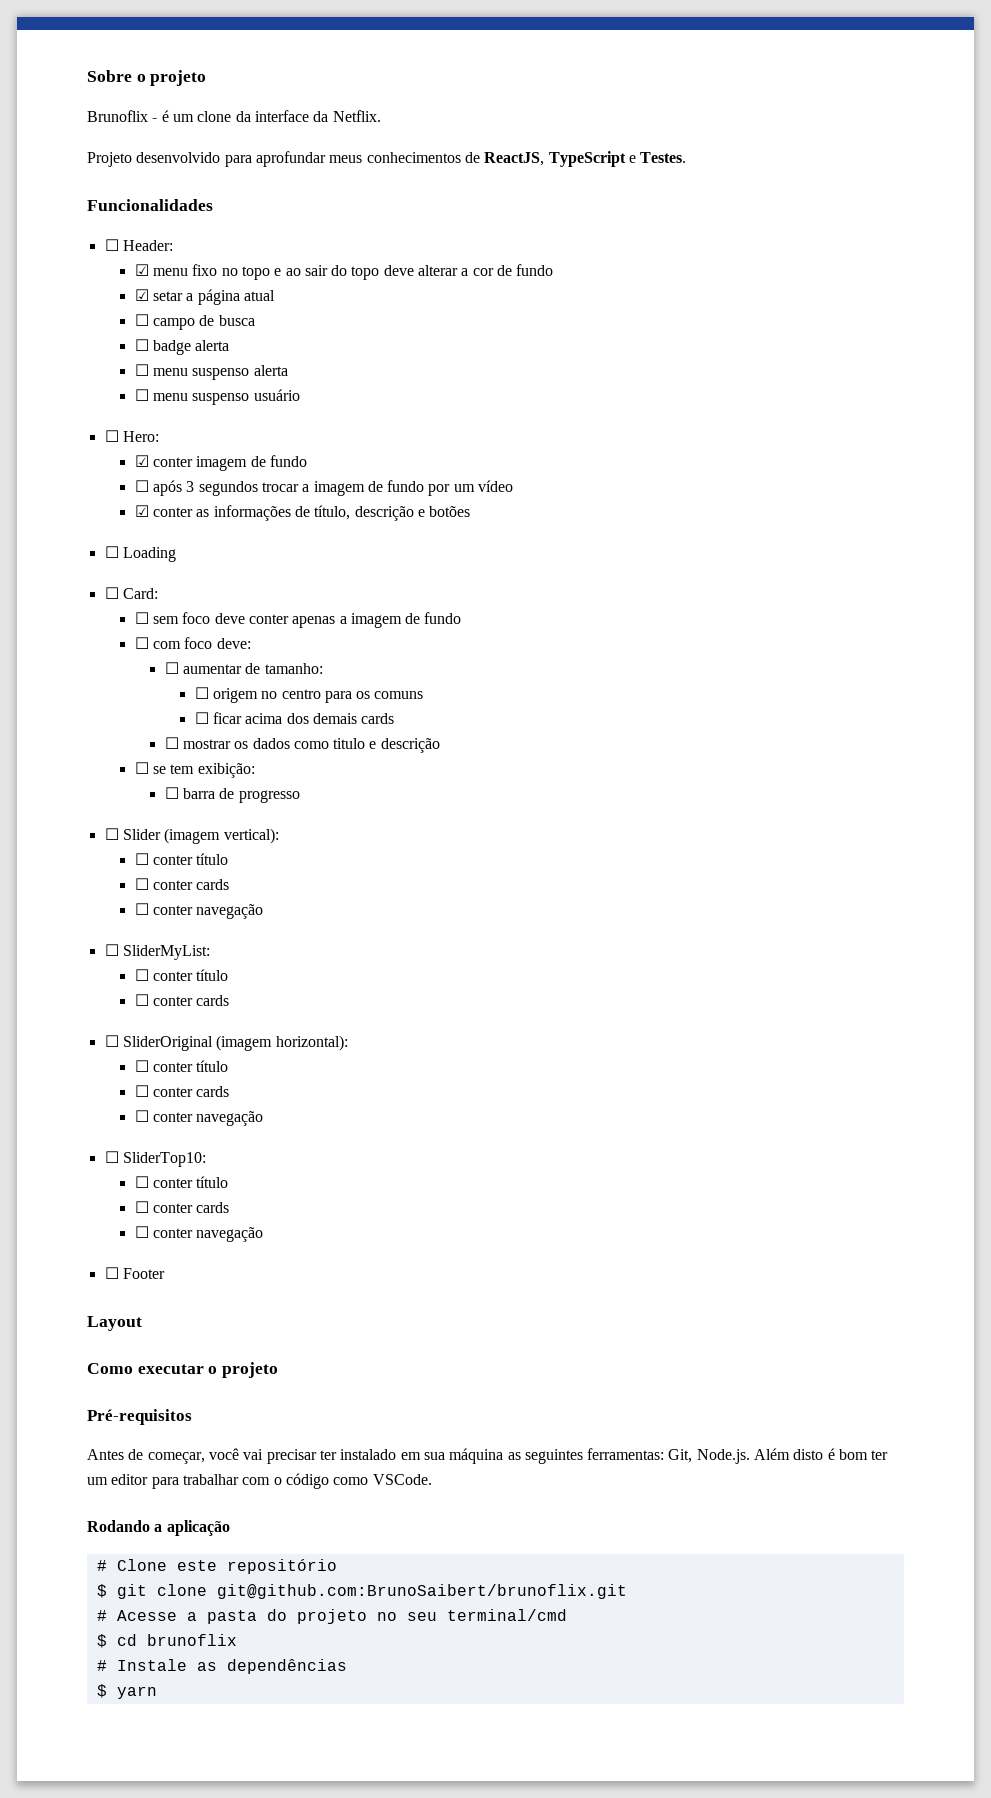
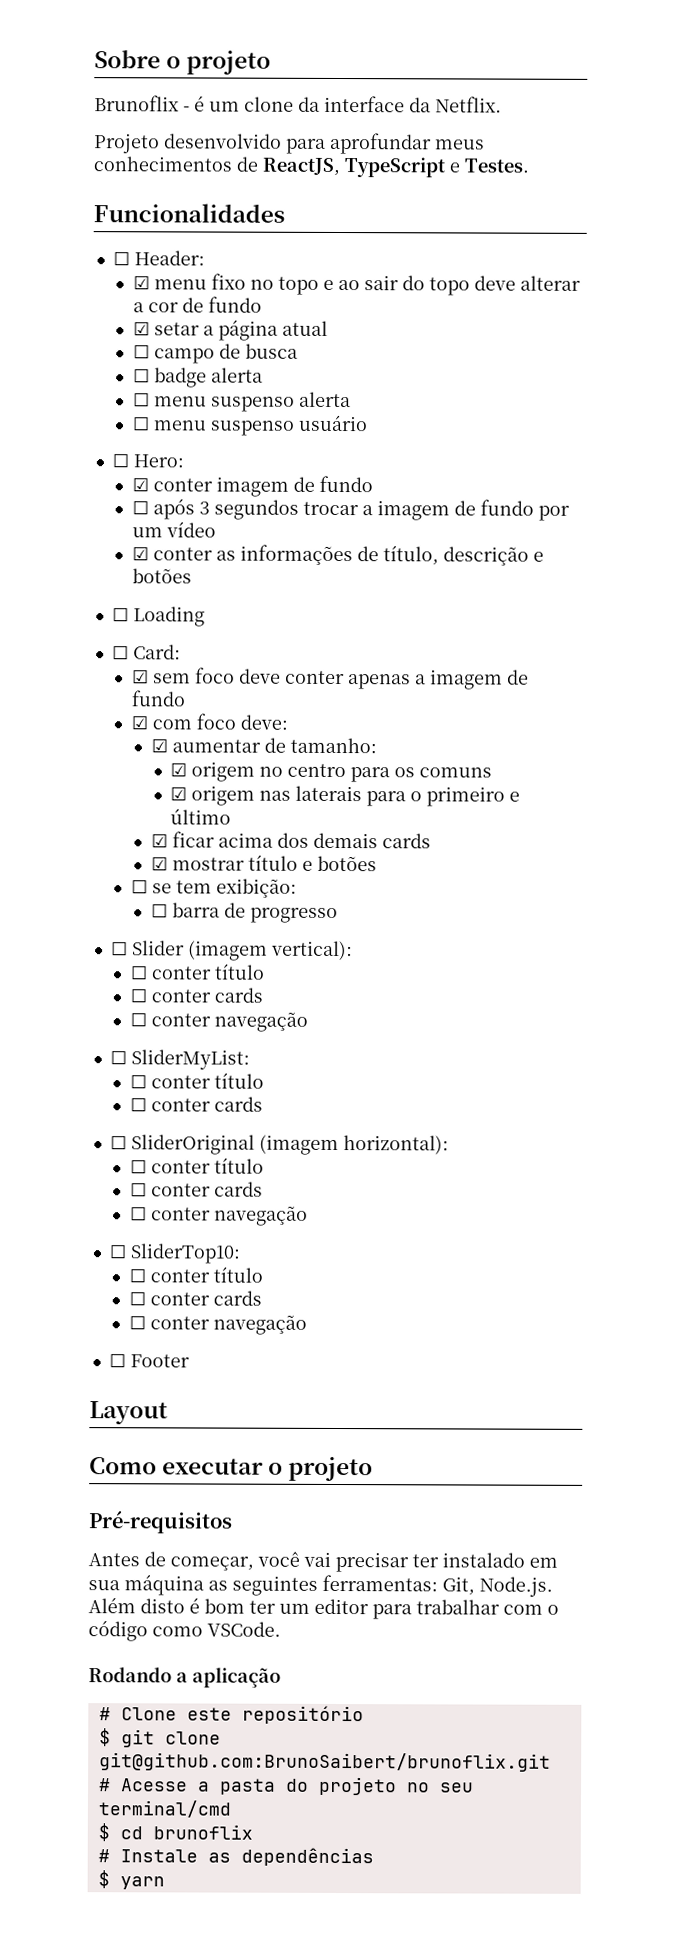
- ☐ sem foco deve conter apenas a imagem de fundo
+ ☑ sem foco deve conter apenas a imagem de fundo
- ☐ com foco deve:
+ ☑ com foco deve:
- ☐ aumentar de tamanho:
+ ☑ aumentar de tamanho:
- ☐ origem no centro para os comuns
+ ☑ origem no centro para os comuns
- ☐ ficar acima dos demais cards
+ ☑ origem nas laterais para o primeiro e último
+ ☑ ficar acima dos demais cards
- ☐ mostrar os dados como titulo e descrição
+ ☑ mostrar título e botões

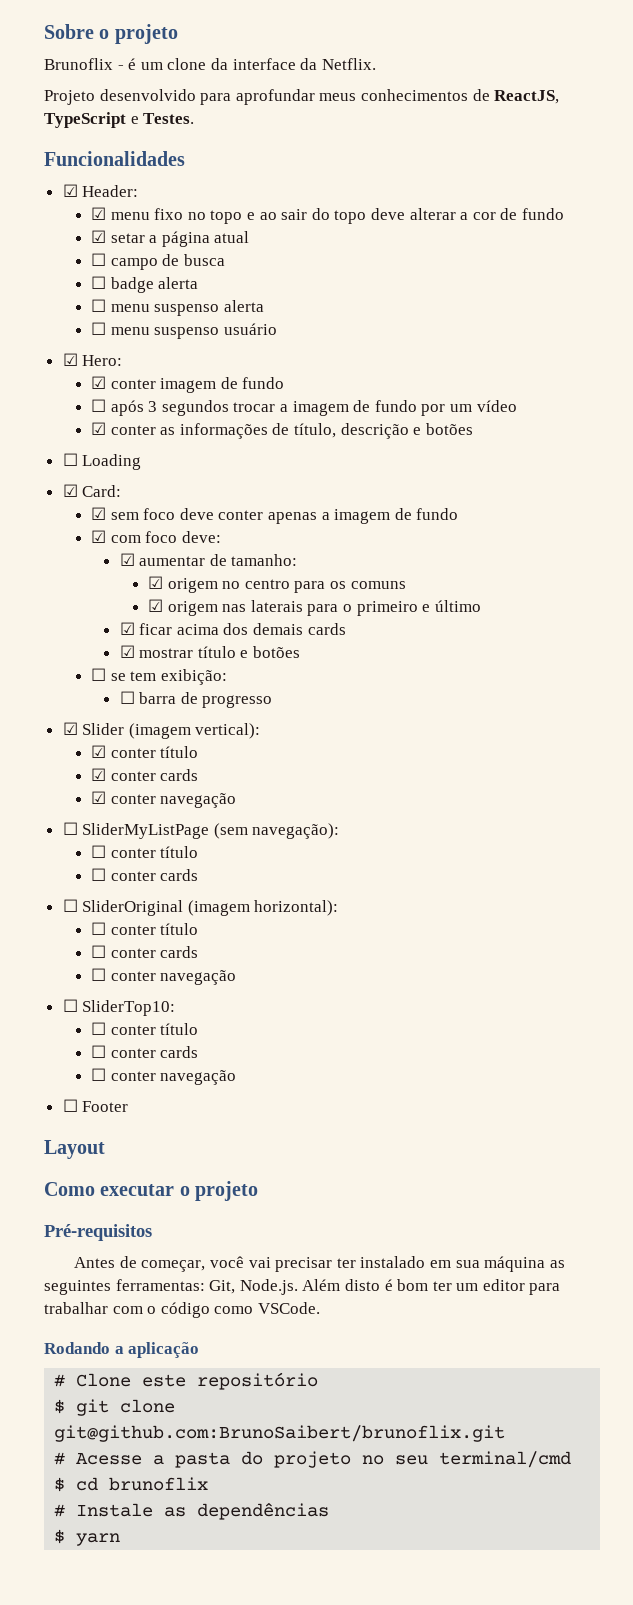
- ☐ Header:
+ ☑ Header:
- ☐ Hero:
+ ☑ Hero:
- ☐ Card:
+ ☑ Card:
- ☐ Slider (imagem vertical):
- ☐ conter título
- ☐ conter cards
- ☐ conter navegação
- ☐ SliderMyList:
+ ☑ Slider (imagem vertical):
+ ☑ conter título
+ ☑ conter cards
+ ☑ conter navegação
+ ☐ SliderMyListPage (sem navegação):

